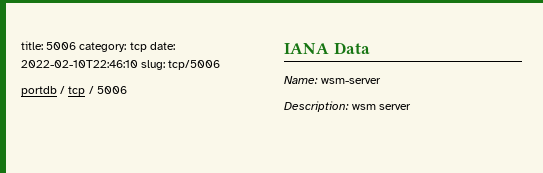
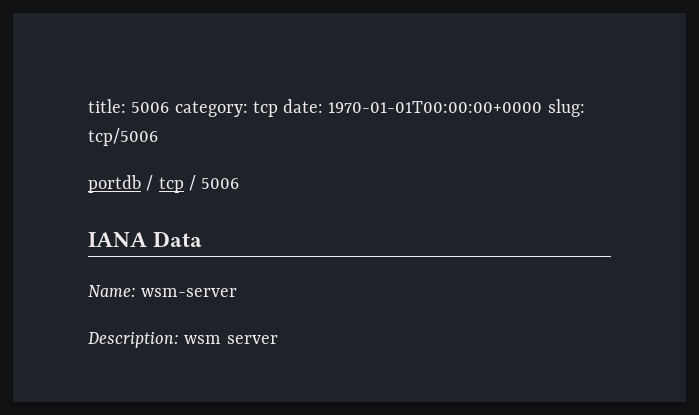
- title: 5006 category: tcp date: 2022-02-10T22:46:10 slug: tcp/5006
+ title: 5006 category: tcp date: 1970-01-01T00:00:00+0000 slug: tcp/5006

